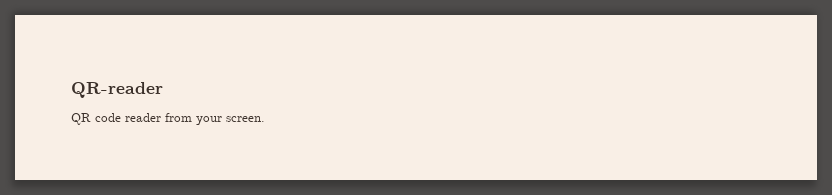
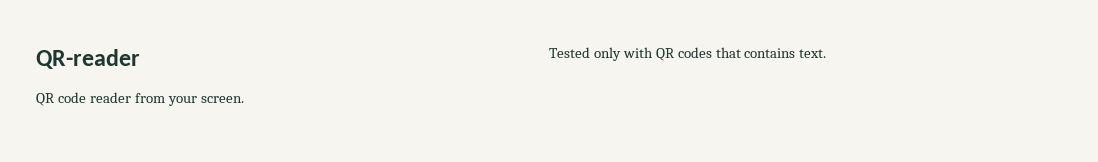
+ Tested only with QR codes that contains text.

